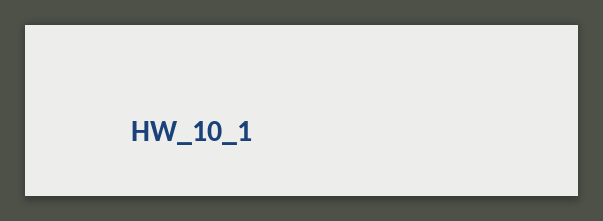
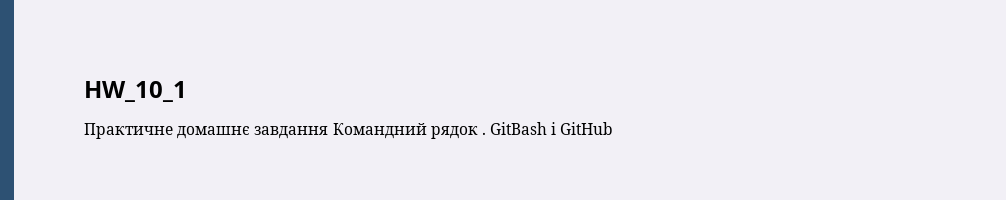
+ Практичне домашнє завдання Командний рядок . GitBash i GitHub

